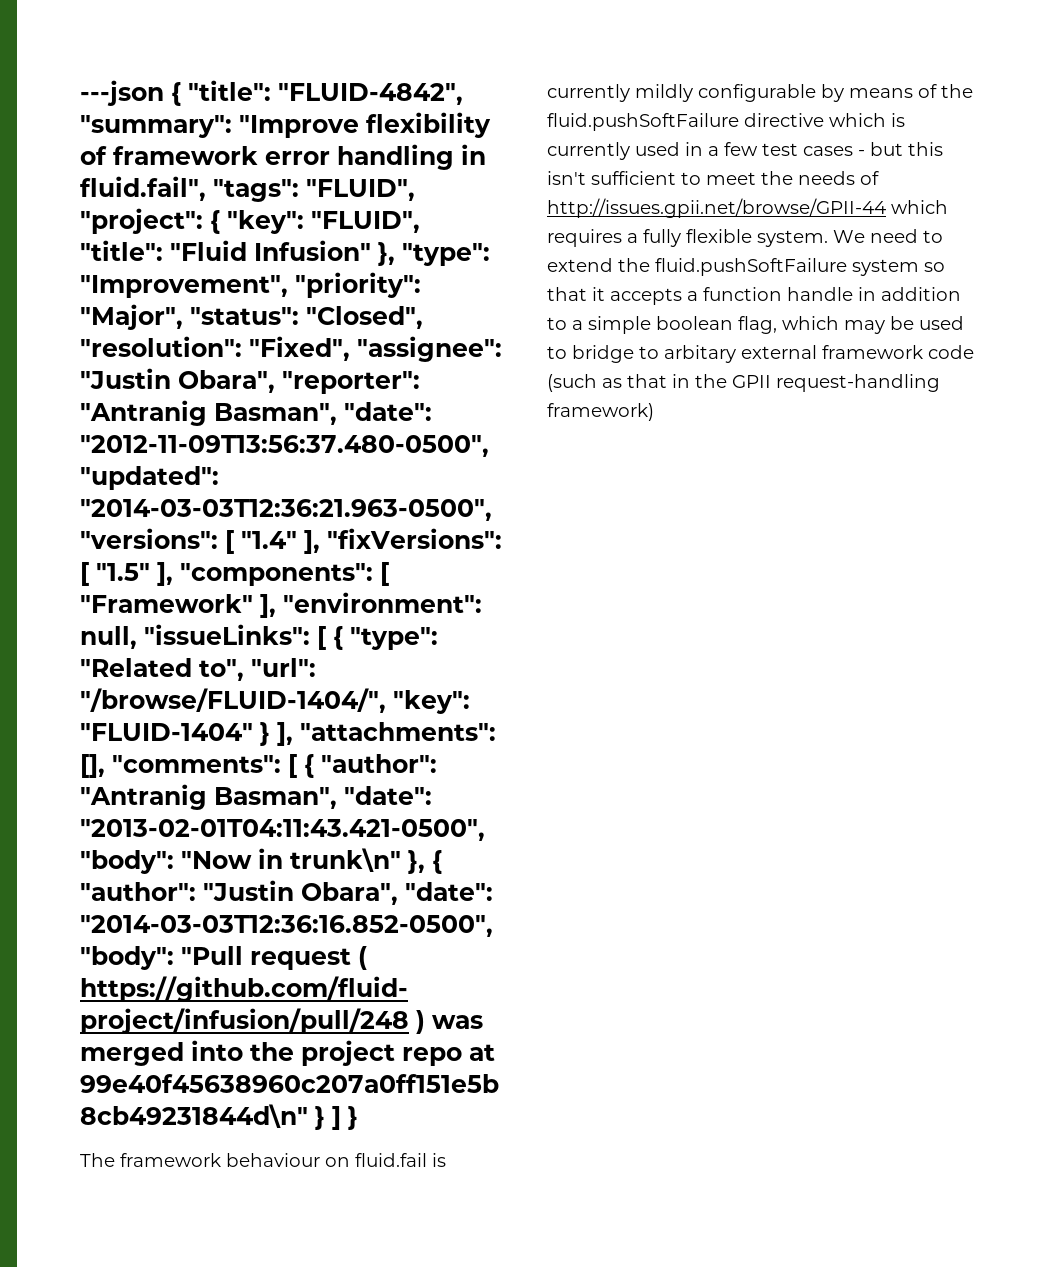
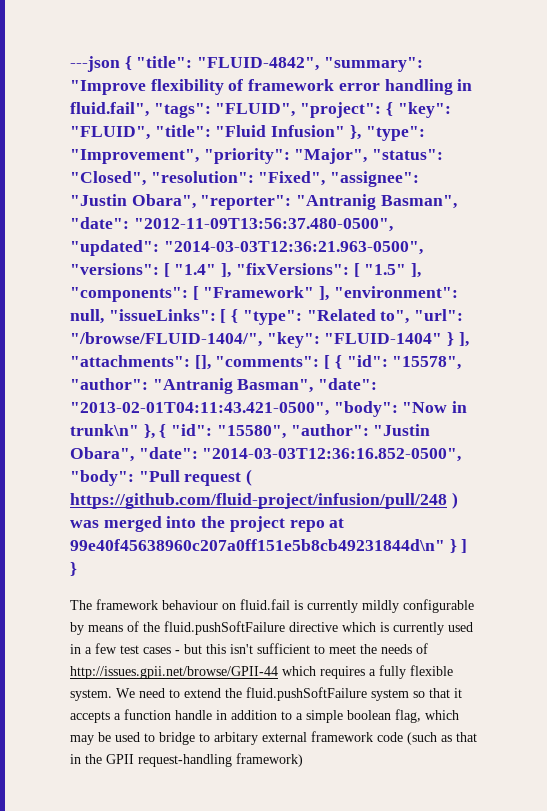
- [ { "author":
+ [ { "id": "15578", "author":
- "Now in trunk\n" }, { "author":
+ "Now in trunk\n" }, { "id": "15580", "author":

